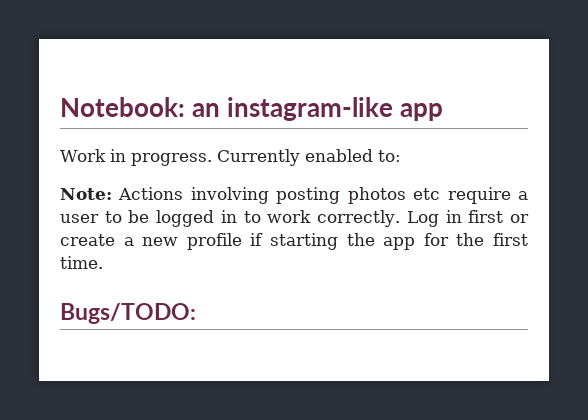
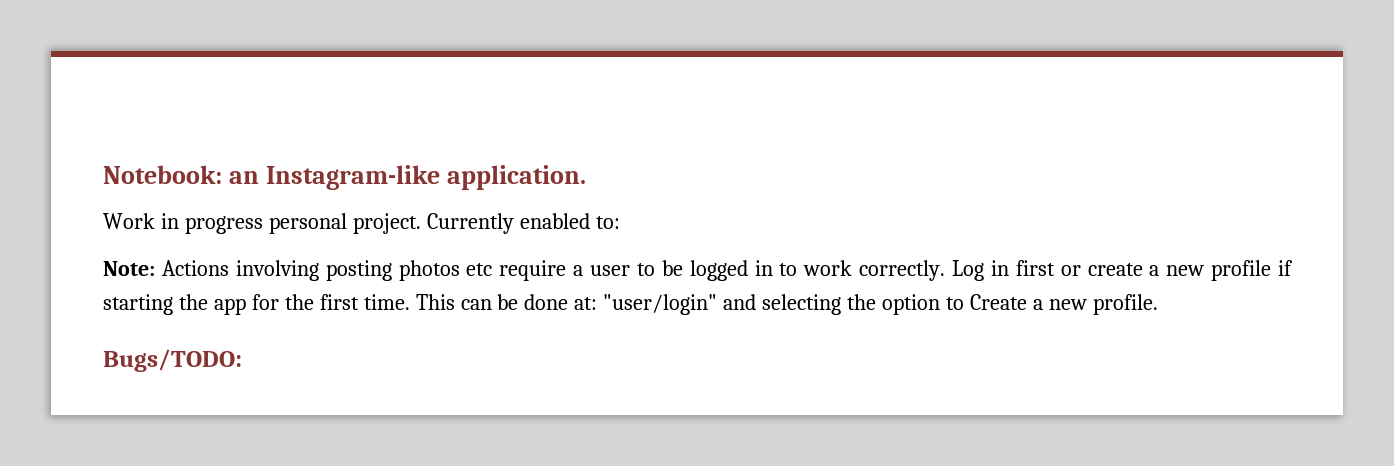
- Notebook: an instagram-like app
+ Notebook: an Instagram-like application.
- Work in progress.
+ Work in progress personal project.
+ This can be done at: "user/login" and selecting the option to Create a new profile.

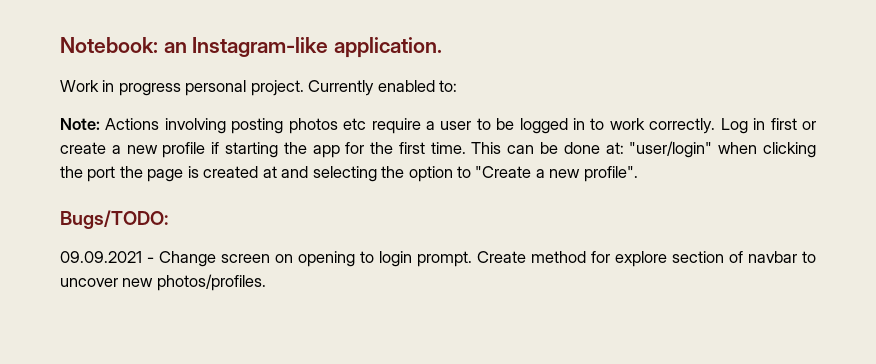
- This can be done at: "user/login" and selecting the option to Create a new profile.
+ This can be done at: "user/login" when clicking the port the page is created at and selecting the option to "Create a new profile".
+ 09.09.2021 - Change screen on opening to login prompt. Create method for explore section of navbar to uncover new photos/profiles.

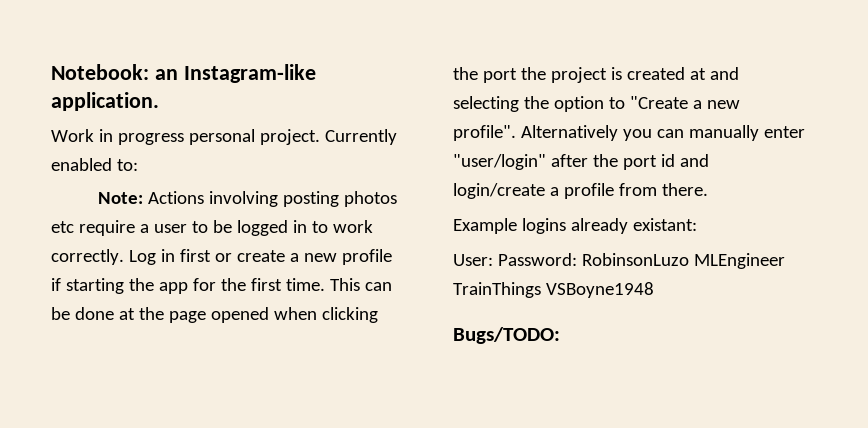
- This can be done at: "user/login" when clicking the port the page is created at and selecting the option to "Create a new profile".
+ This can be done at the page opened when clicking the port the project is created at and selecting the option to "Create a new profile". Alternatively you can manually enter "user/login" after the port id and login/create a profile from there.
+ Example logins already existant:
+ User: Password: RobinsonLuzo MLEngineer TrainThings VSBoyne1948
  Bugs/TODO:
- 09.09.2021 - Change screen on opening to login prompt. Create method for explore section of navbar to uncover new photos/profiles.

